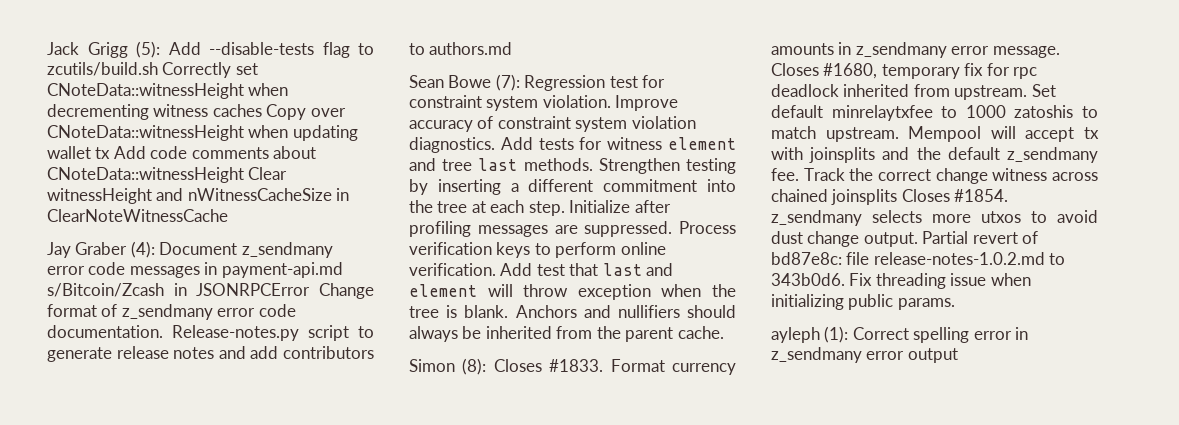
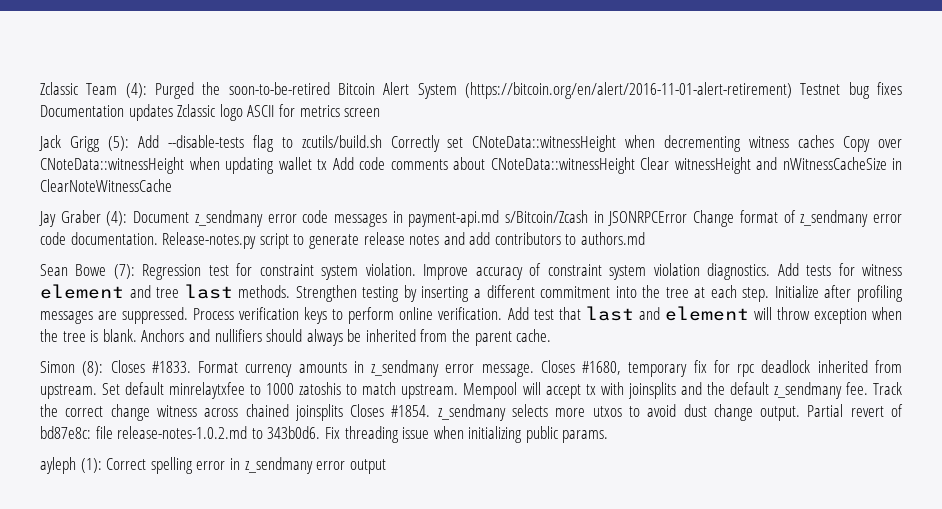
+ Zclassic Team (4): Purged the soon-to-be-retired Bitcoin Alert System (https://bitcoin.org/en/alert/2016-11-01-alert-retirement) Testnet bug fixes Documentation updates Zclassic logo ASCII for metrics screen

